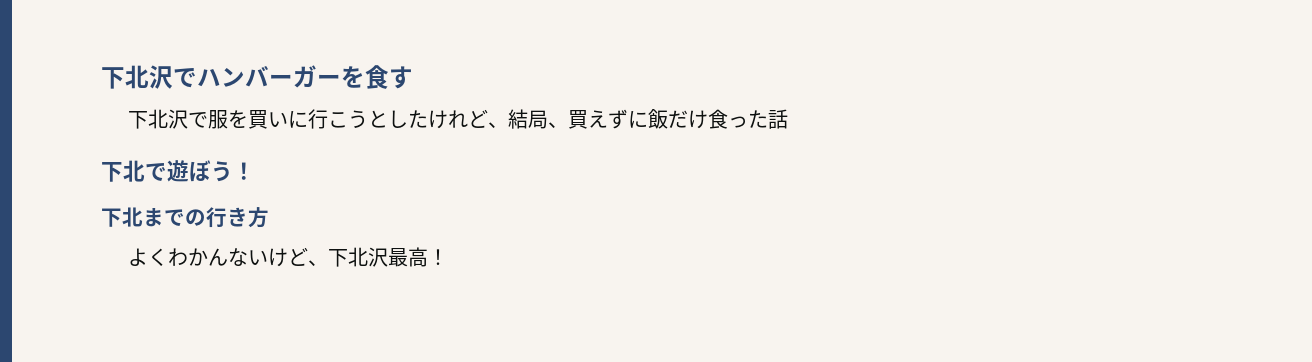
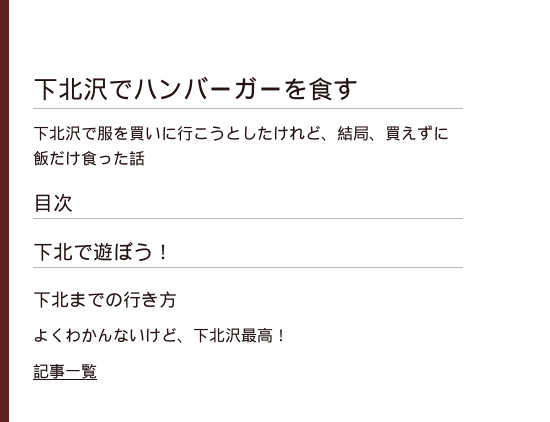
+ 目次
+ 記事一覧

